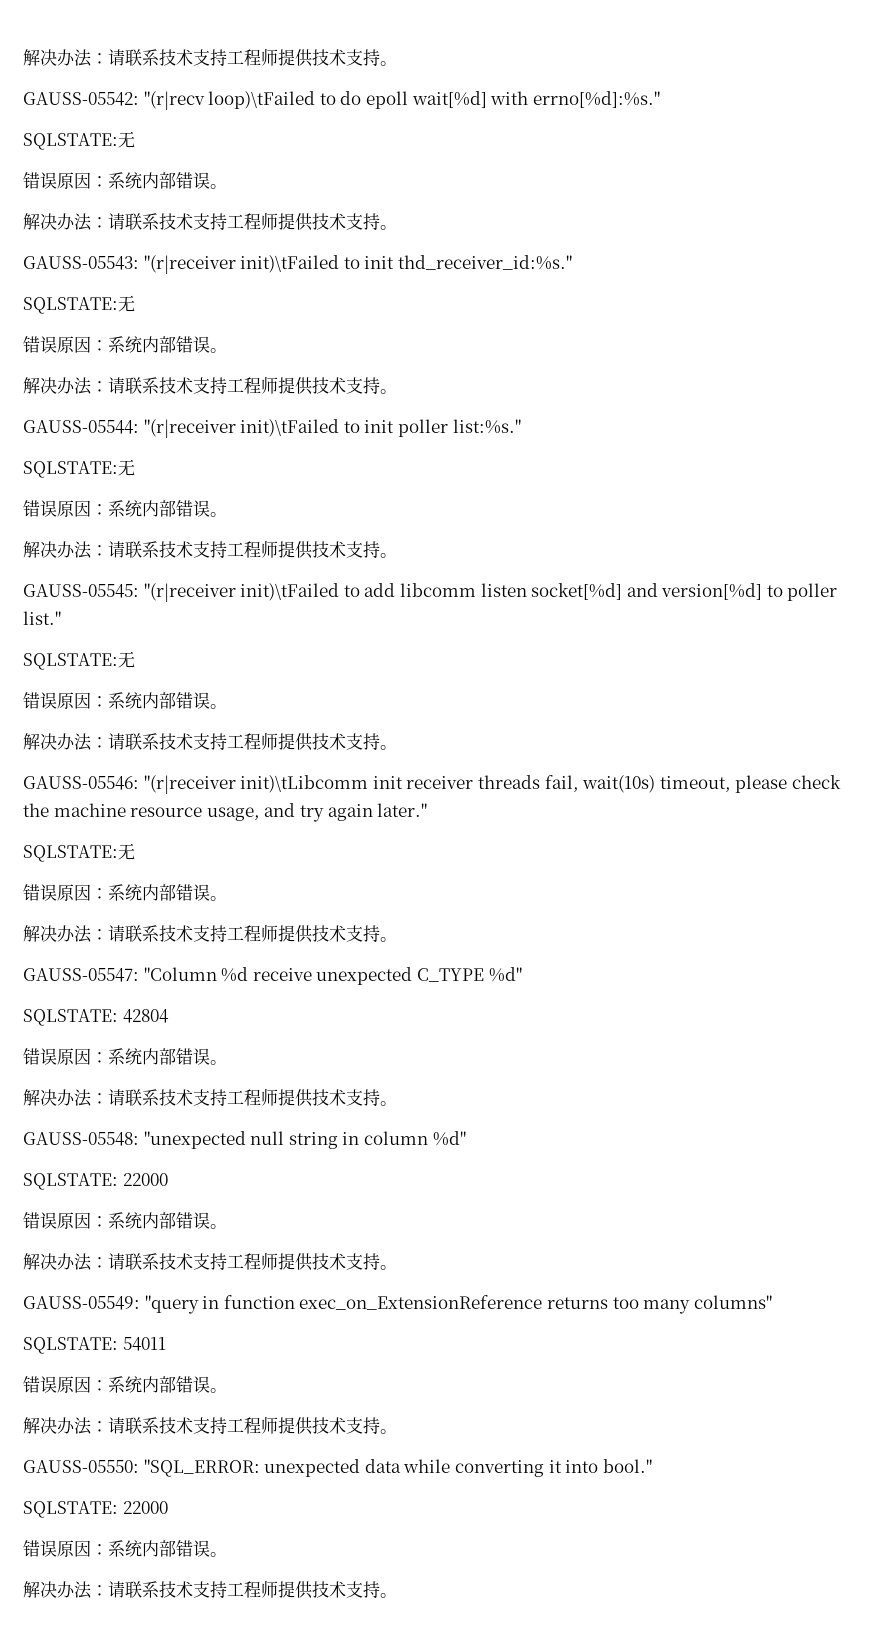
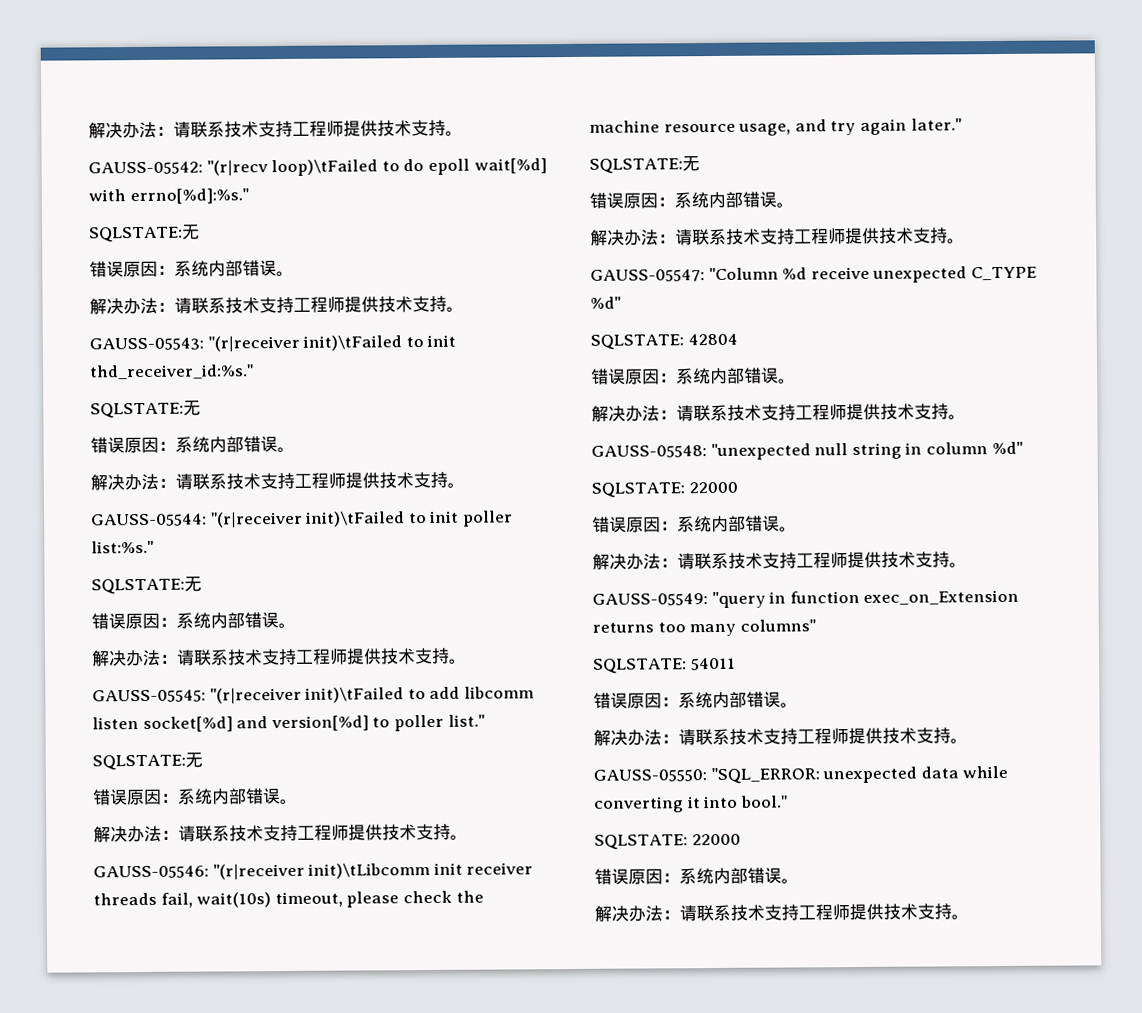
- GAUSS-05549: "query in function exec_on_ExtensionReference returns too many columns"
+ GAUSS-05549: "query in function exec_on_Extension returns too many columns"

